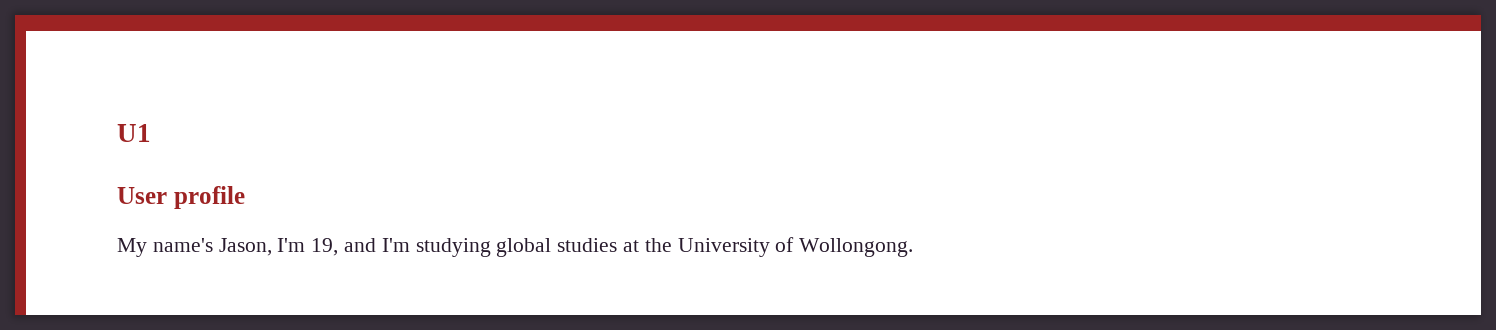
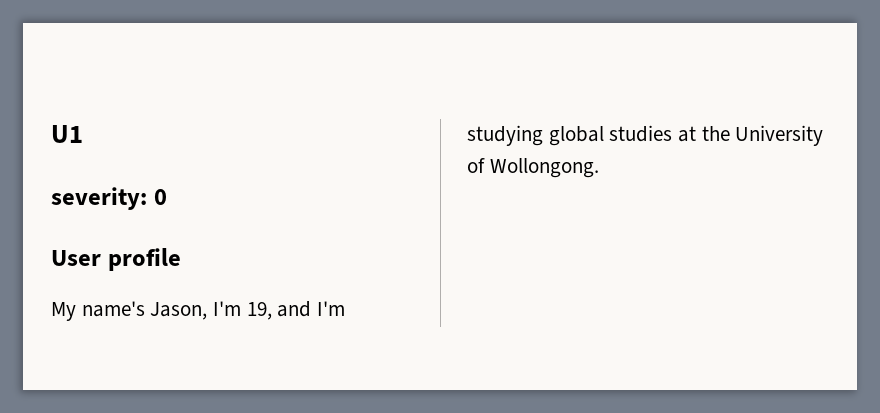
+ severity: 0

